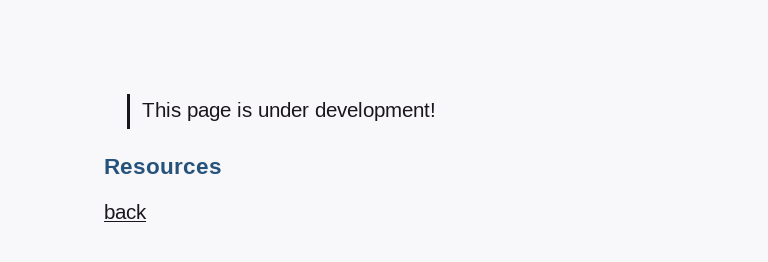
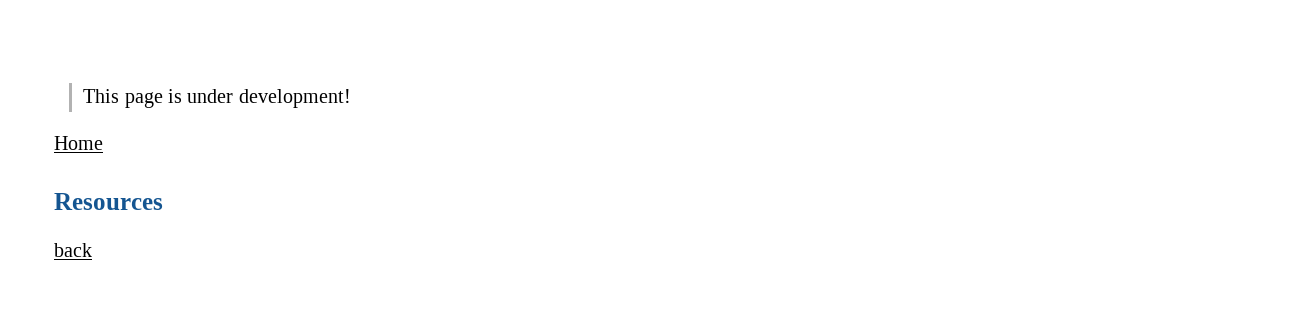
+ Home

